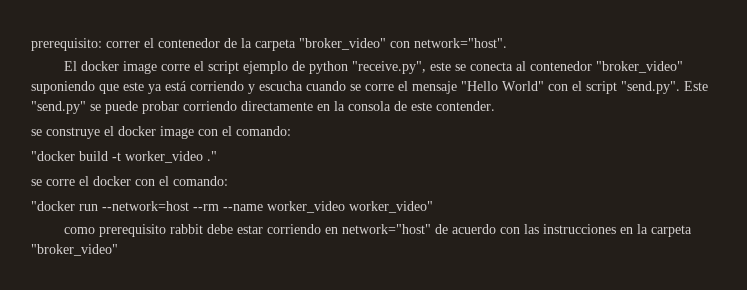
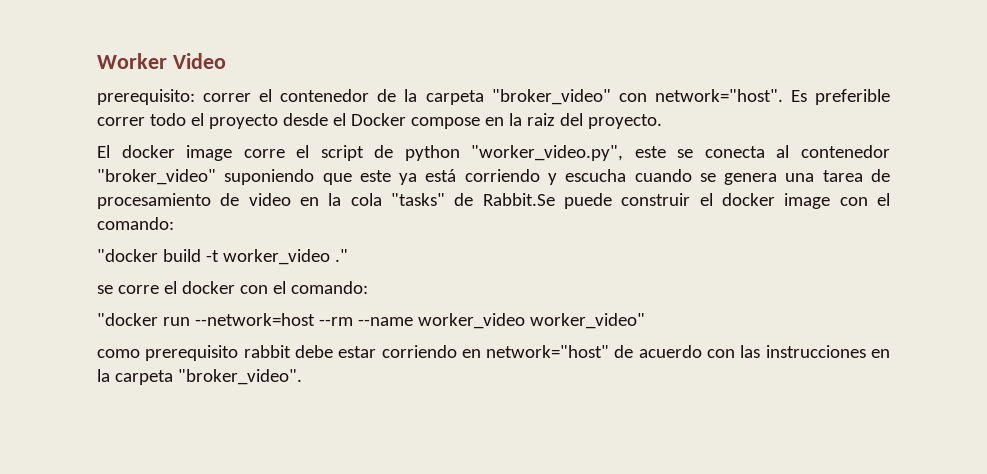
+ Worker Video
+ Es preferible correr todo el proyecto desde el Docker compose en la raiz del proyecto.
- El docker image corre el script ejemplo de python "receive.py", este se conecta al contenedor "broker_video" suponiendo que este ya está corriendo y escucha cuando se corre el mensaje "Hello World" con el script "send.py". Este "send.py" se puede probar corriendo directamente en la consola de este contender.
- se construye el docker image con el comando:
+ El docker image corre el script de python "worker_video.py", este se conecta al contenedor "broker_video" suponiendo que este ya está corriendo y escucha cuando se genera una tarea de procesamiento de video en la cola "tasks" de Rabbit.Se puede construir el docker image con el comando:
- como prerequisito rabbit debe estar corriendo en network="host" de acuerdo con las instrucciones en la carpeta "broker_video"
+ como prerequisito rabbit debe estar corriendo en network="host" de acuerdo con las instrucciones en la carpeta "broker_video".

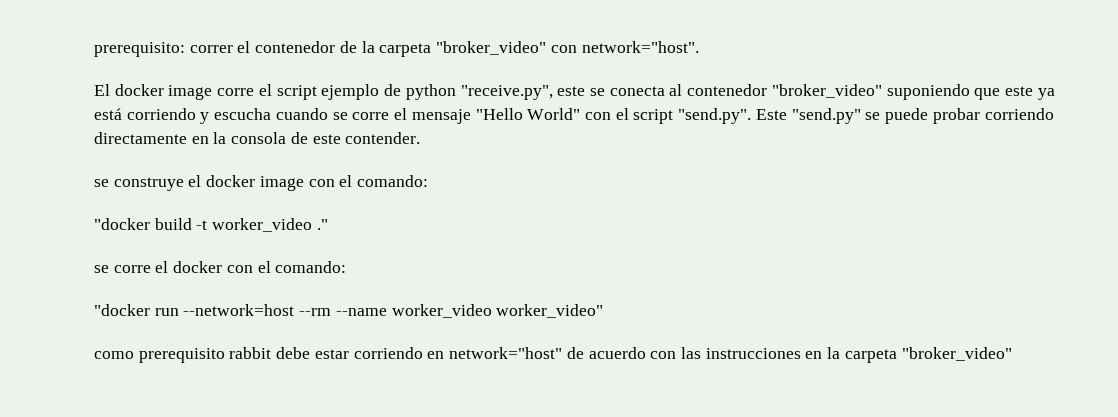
- Worker Video
- Es preferible correr todo el proyecto desde el Docker compose en la raiz del proyecto.
- El docker image corre el script de python "worker_video.py", este se conecta al contenedor "broker_video" suponiendo que este ya está corriendo y escucha cuando se genera una tarea de procesamiento de video en la cola "tasks" de Rabbit.Se puede construir el docker image con el comando:
+ El docker image corre el script ejemplo de python "receive.py", este se conecta al contenedor "broker_video" suponiendo que este ya está corriendo y escucha cuando se corre el mensaje "Hello World" con el script "send.py". Este "send.py" se puede probar corriendo directamente en la consola de este contender.
+ se construye el docker image con el comando:
- como prerequisito rabbit debe estar corriendo en network="host" de acuerdo con las instrucciones en la carpeta "broker_video".
+ como prerequisito rabbit debe estar corriendo en network="host" de acuerdo con las instrucciones en la carpeta "broker_video"

